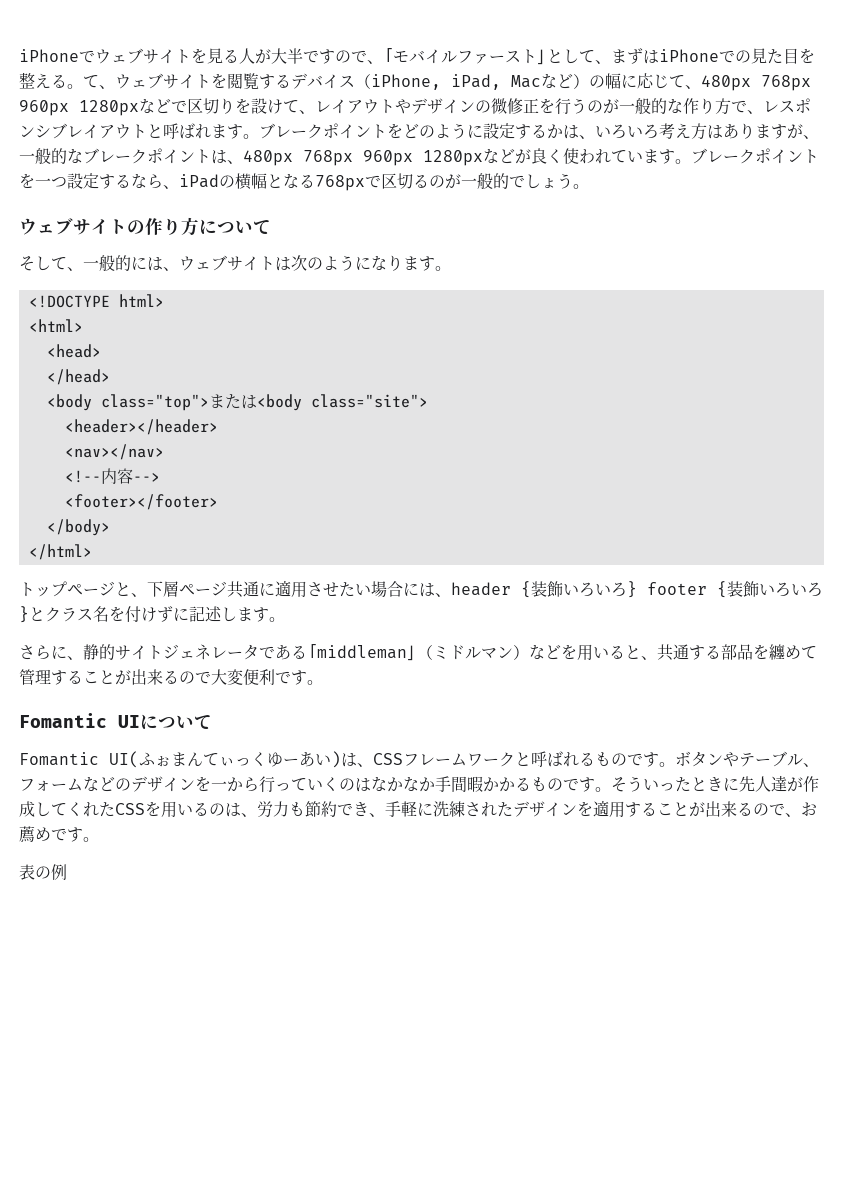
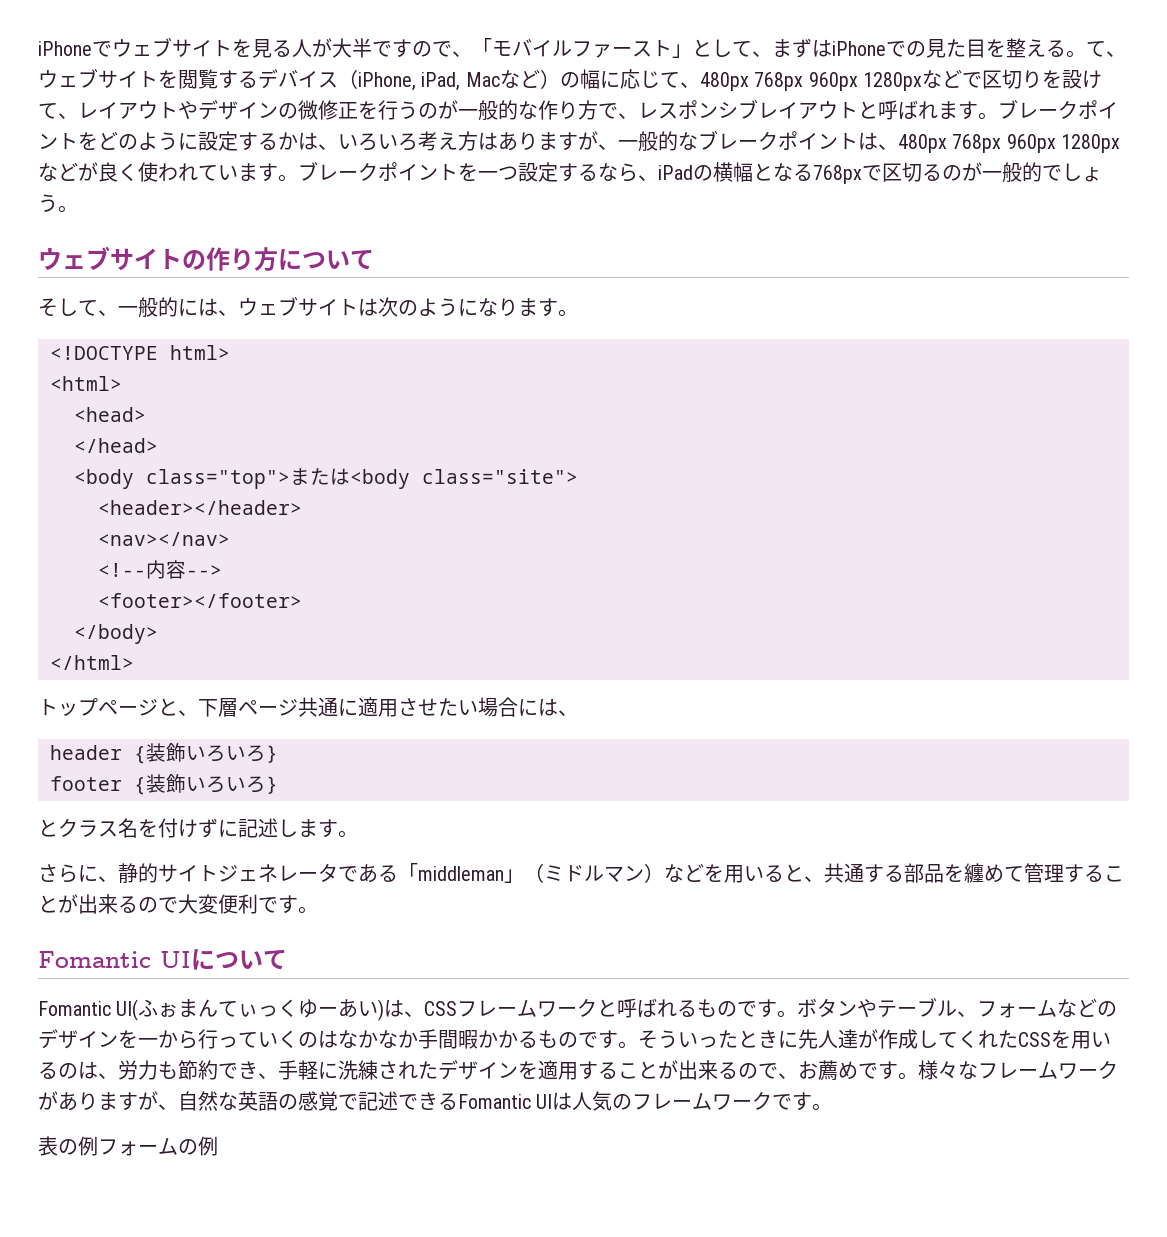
- トップページと、下層ページ共通に適用させたい場合には、header {装飾いろいろ} footer {装飾いろいろ}とクラス名を付けずに記述します。
+ トップページと、下層ページ共通に適用させたい場合には、
+ header {装飾いろいろ}
+ footer {装飾いろいろ}
+ とクラス名を付けずに記述します。
+ 様々なフレームワークがありますが、自然な英語の感覚で記述できるFomantic UIは人気のフレームワークです。
- 表の例
+ 表の例フォームの例

